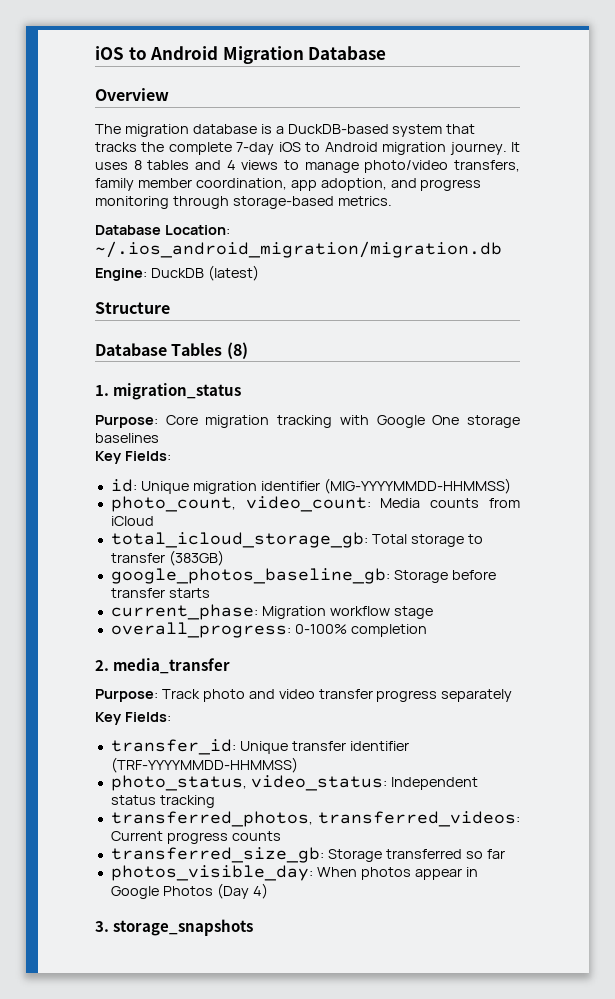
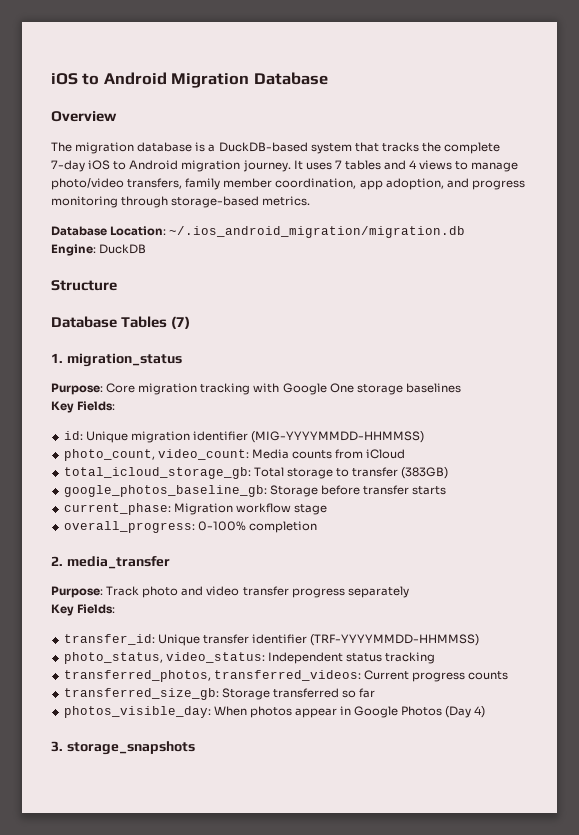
- It uses 8 tables and 4 views to manage photo/video transfers, family member coordination, app adoption, and progress monitoring through storage-based metrics.
+ It uses 7 tables and 4 views to manage photo/video transfers, family member coordination, app adoption, and progress monitoring through storage-based metrics.
- Engine: DuckDB (latest)
+ Engine: DuckDB
- Database Tables (8)
+ Database Tables (7)

